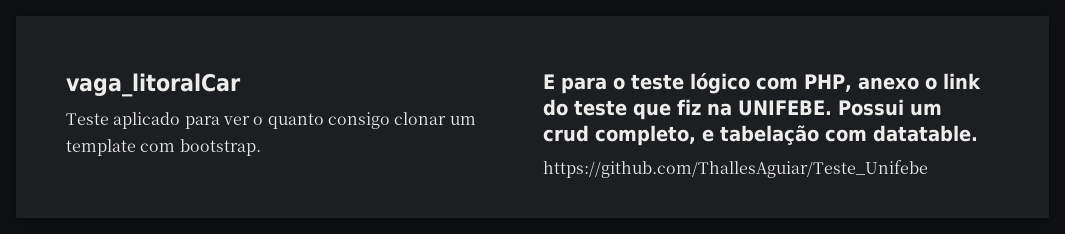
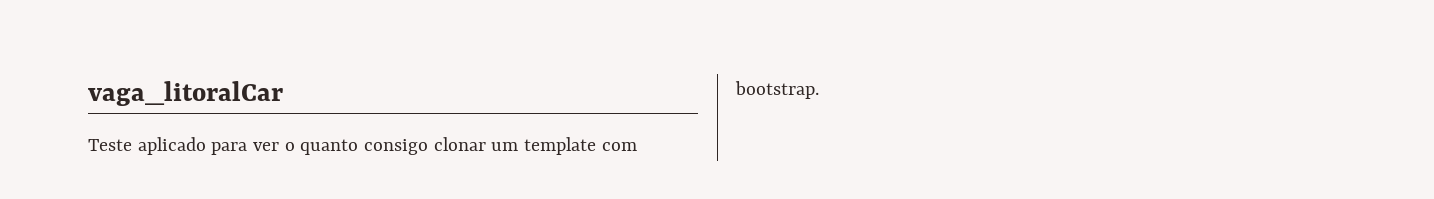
- E para o teste lógico com PHP, anexo o link do teste que fiz na UNIFEBE. Possui um crud completo, e tabelação com datatable.
- https://github.com/ThallesAguiar/Teste_Unifebe

